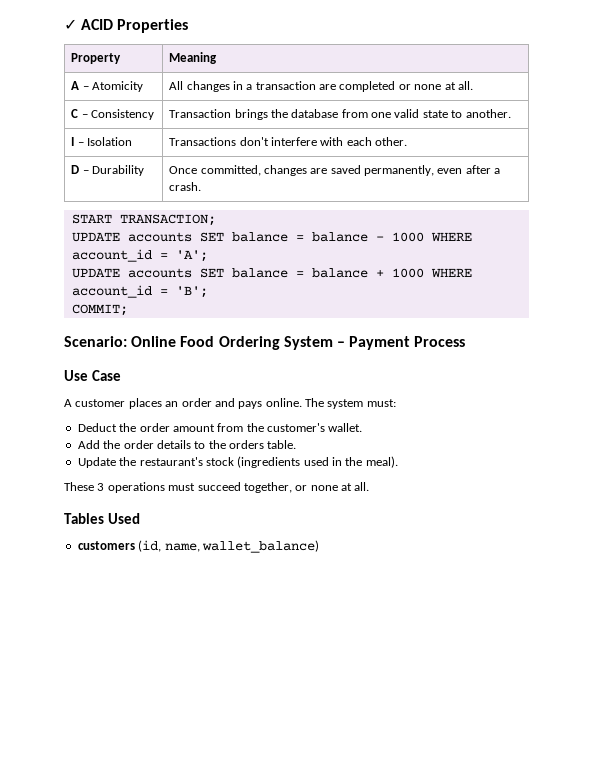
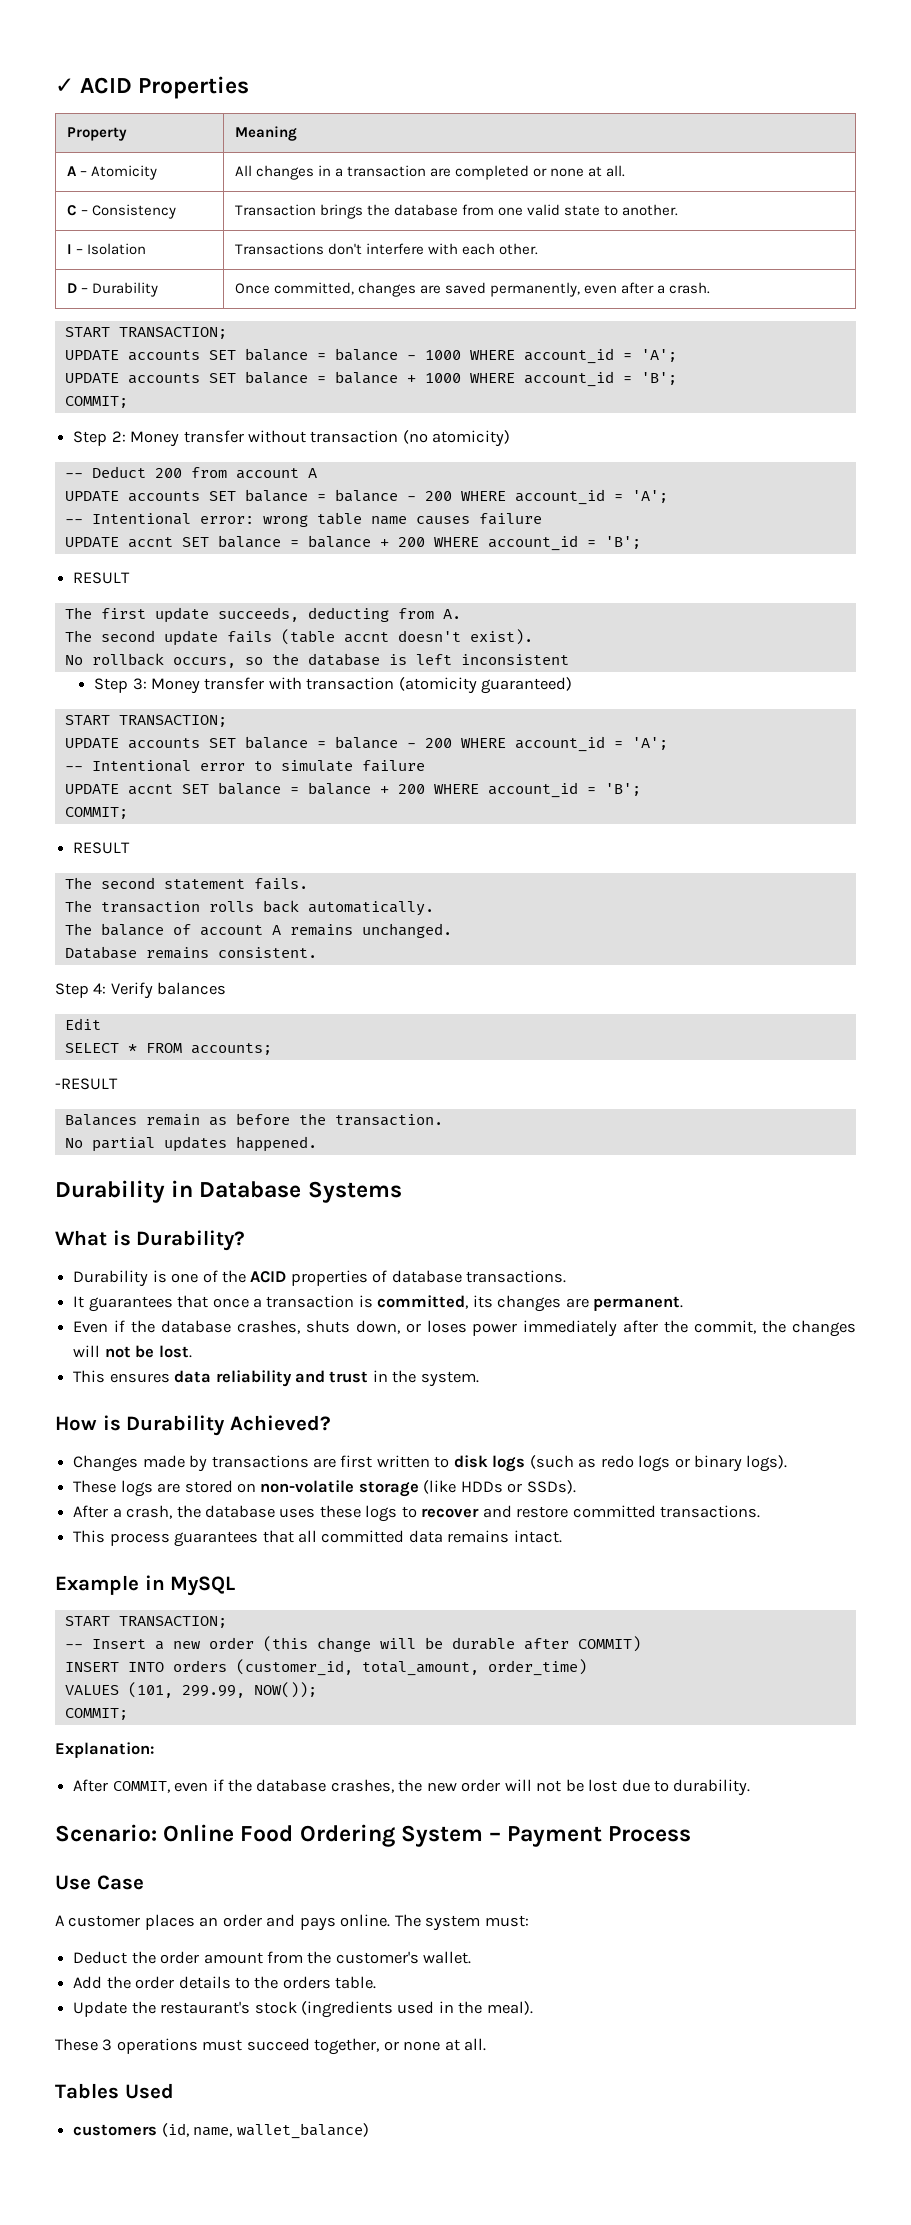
+ Step 2: Money transfer without transaction (no atomicity)
+ -- Deduct 200 from account A
+ UPDATE accounts SET balance = balance - 200 WHERE account_id = 'A';
+ -- Intentional error: wrong table name causes failure
+ UPDATE accnt SET balance = balance + 200 WHERE account_id = 'B';
+ RESULT
+ The first update succeeds, deducting from A.
+ The second update fails (table accnt doesn't exist).
+ No rollback occurs, so the database is left inconsistent
+ Step 3: Money transfer with transaction (atomicity guaranteed)
+ START TRANSACTION;
+ UPDATE accounts SET balance = balance - 200 WHERE account_id = 'A';
+ -- Intentional error to simulate failure
+ UPDATE accnt SET balance = balance + 200 WHERE account_id = 'B';
+ COMMIT;
+ RESULT
+ The second statement fails.
+ The transaction rolls back automatically.
+ The balance of account A remains unchanged.
+ Database remains consistent.
+ Step 4: Verify balances
+ Edit
+ SELECT * FROM accounts;
+ -RESULT
+ Balances remain as before the transaction.
+ No partial updates happened.
+ Durability in Database Systems
+ What is Durability?
+ Durability is one of the ACID properties of database transactions.
+ It guarantees that once a transaction is committed, its changes are permanent.
+ Even if the database crashes, shuts down, or loses power immediately after the commit, the changes will not be lost.
+ This ensures data reliability and trust in the system.
+ How is Durability Achieved?
+ Changes made by transactions are first written to disk logs (such as redo logs or binary logs).
+ These logs are stored on non-volatile storage (like HDDs or SSDs).
+ After a crash, the database uses these logs to recover and restore committed transactions.
+ This process guarantees that all committed data remains intact.
+ Example in MySQL
+ START TRANSACTION;
+ -- Insert a new order (this change will be durable after COMMIT)
+ INSERT INTO orders (customer_id, total_amount, order_time)
+ VALUES (101, 299.99, NOW());
+ COMMIT;
+ Explanation:
+ After COMMIT, even if the database crashes, the new order will not be lost due to durability.

